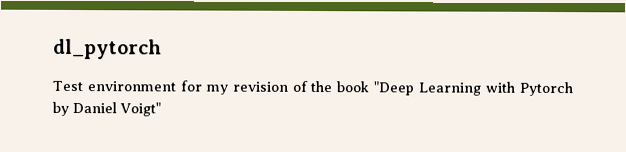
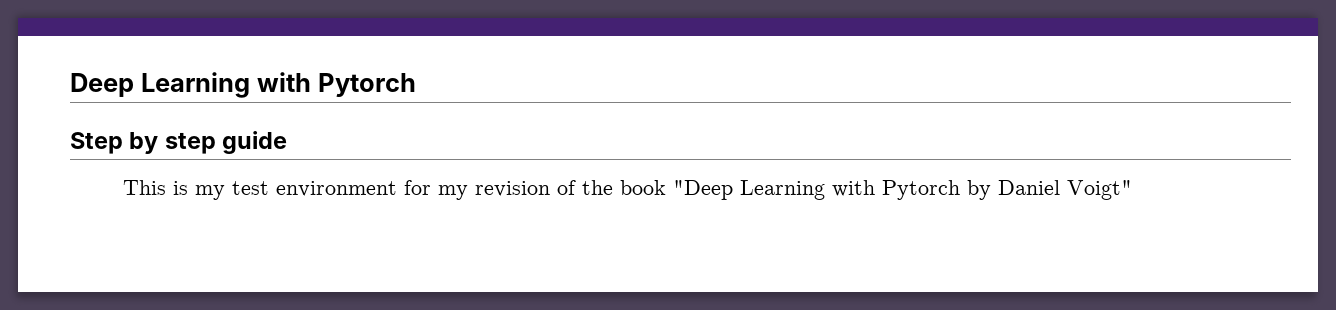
- dl_pytorch
- Test environment for my revision of the book "Deep Learning with Pytorch by Daniel Voigt"
+ Deep Learning with Pytorch
+ Step by step guide
+ This is my test environment for my revision of the book "Deep Learning with Pytorch by Daniel Voigt"

